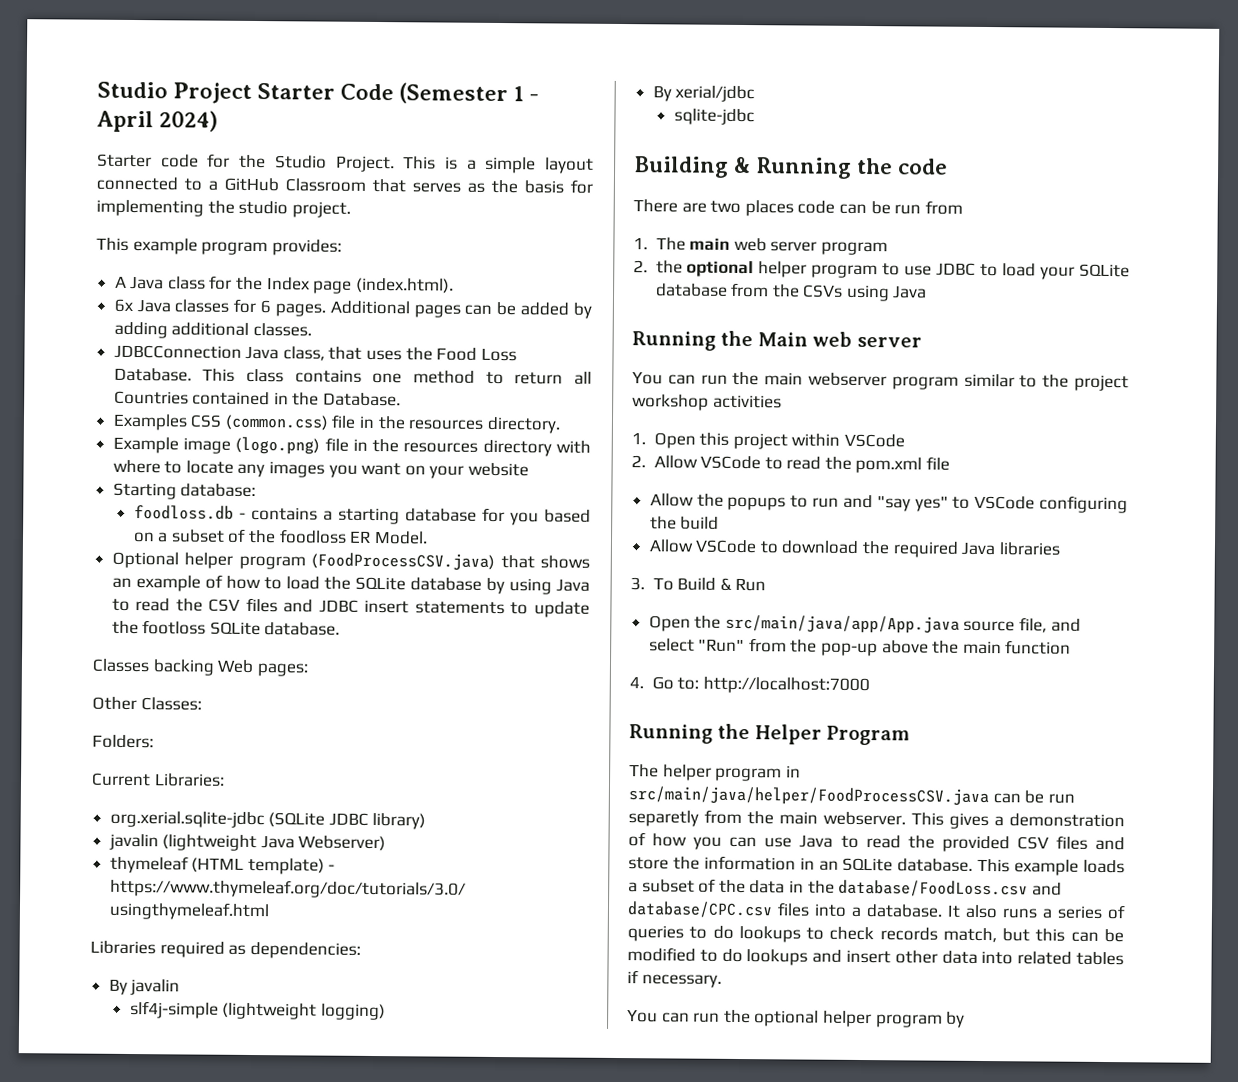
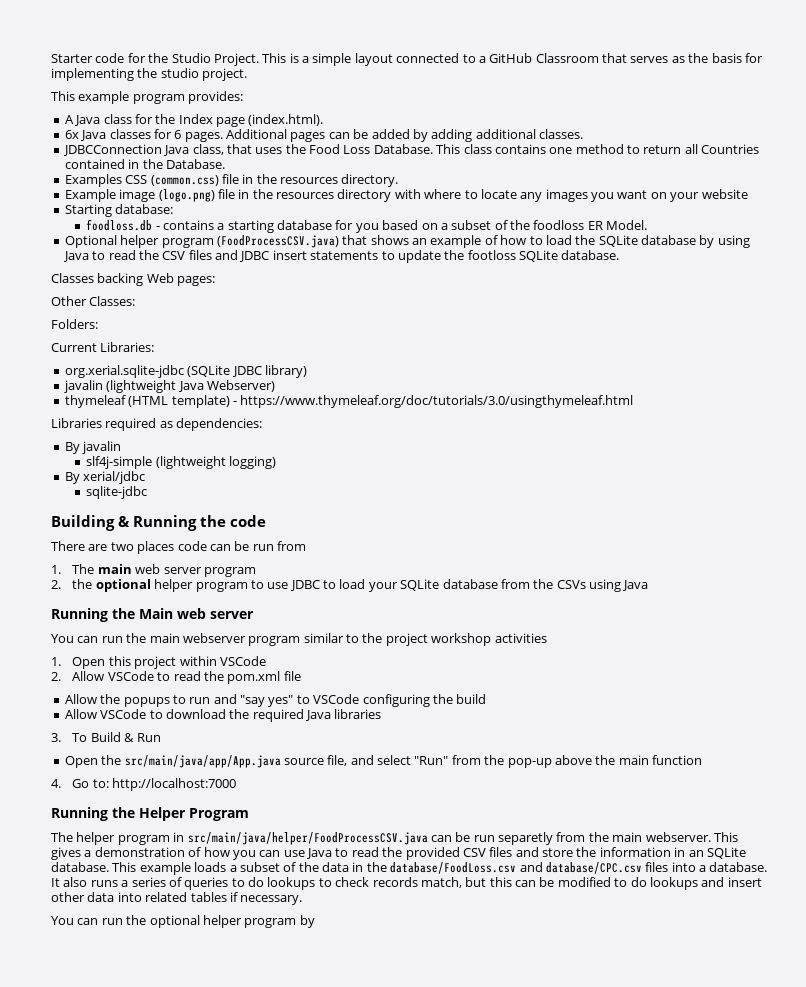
- Studio Project Starter Code (Semester 1 - April 2024)

